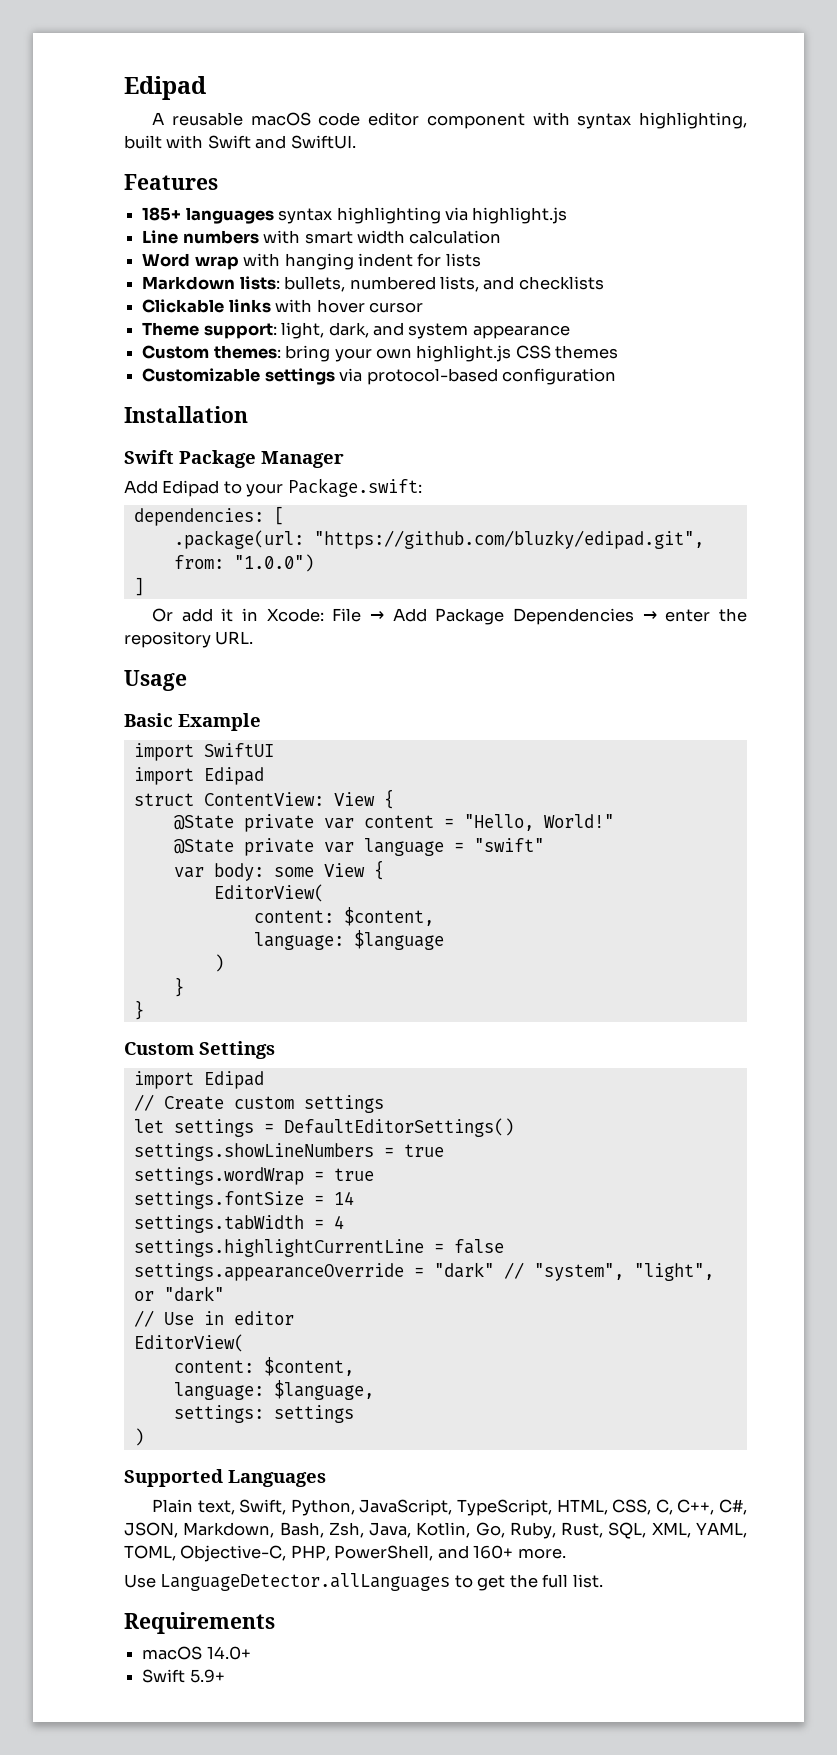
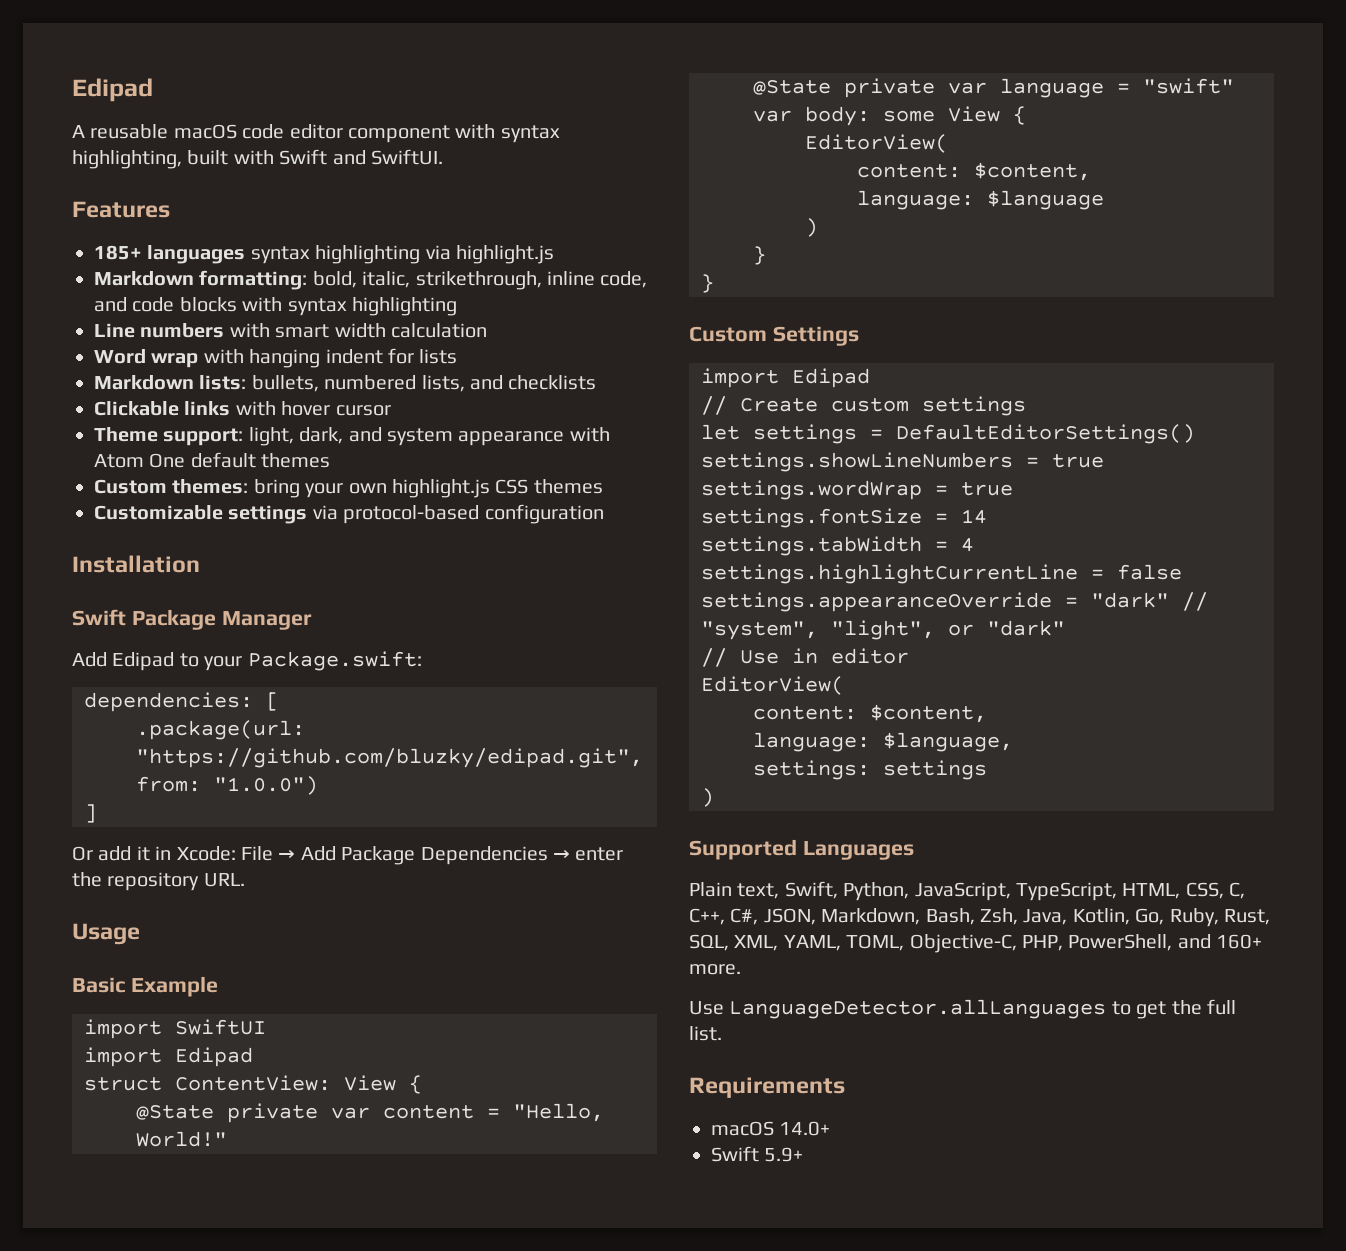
+ Markdown formatting: bold, italic, strikethrough, inline code, and code blocks with syntax highlighting
- Theme support: light, dark, and system appearance
+ Theme support: light, dark, and system appearance with Atom One default themes

